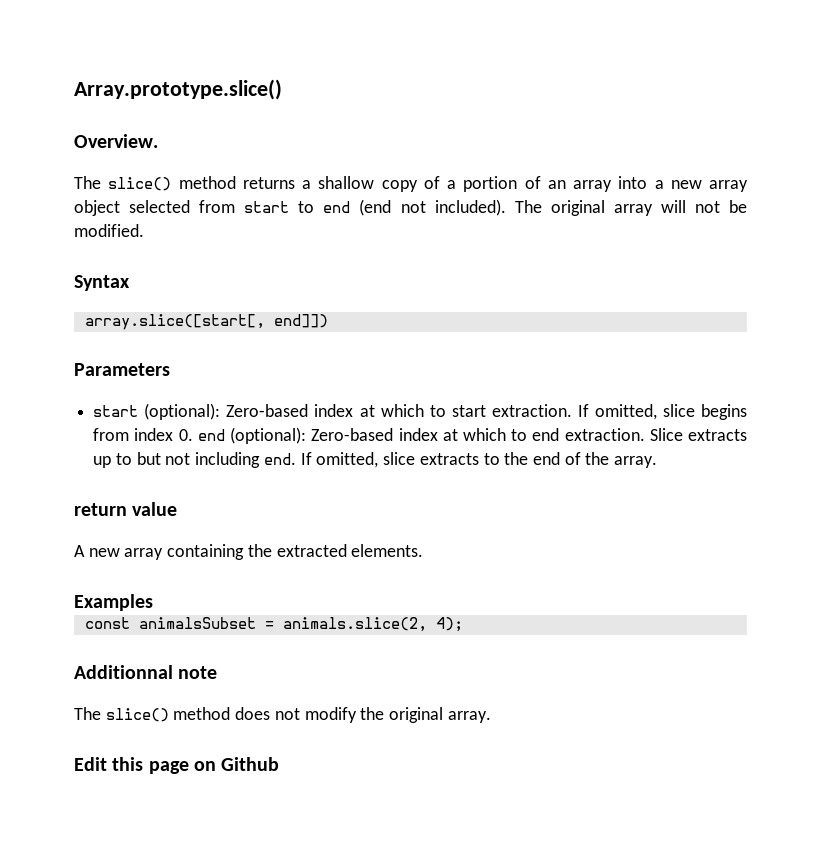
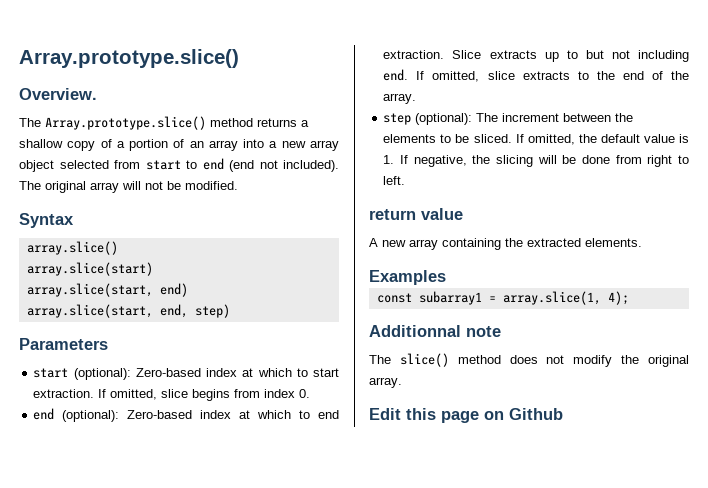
- The slice() method returns a shallow copy of a portion of an array into a new array object selected from start to end (end not included).
+ The Array.prototype.slice() method returns a shallow copy of a portion of an array into a new array object selected from start to end (end not included).
- array.slice([start[, end]])
+ array.slice()
+ array.slice(start)
+ array.slice(start, end)
+ array.slice(start, end, step)
- If omitted, slice begins from index 0. end (optional): Zero-based index at which to end extraction.
+ If omitted, slice begins from index 0.
+ end (optional): Zero-based index at which to end extraction.
+ step (optional): The increment between the elements to be sliced. If omitted, the default value is 1. If negative, the slicing will be done from right to left.
- const animalsSubset = animals.slice(2, 4);
+ const subarray1 = array.slice(1, 4);

